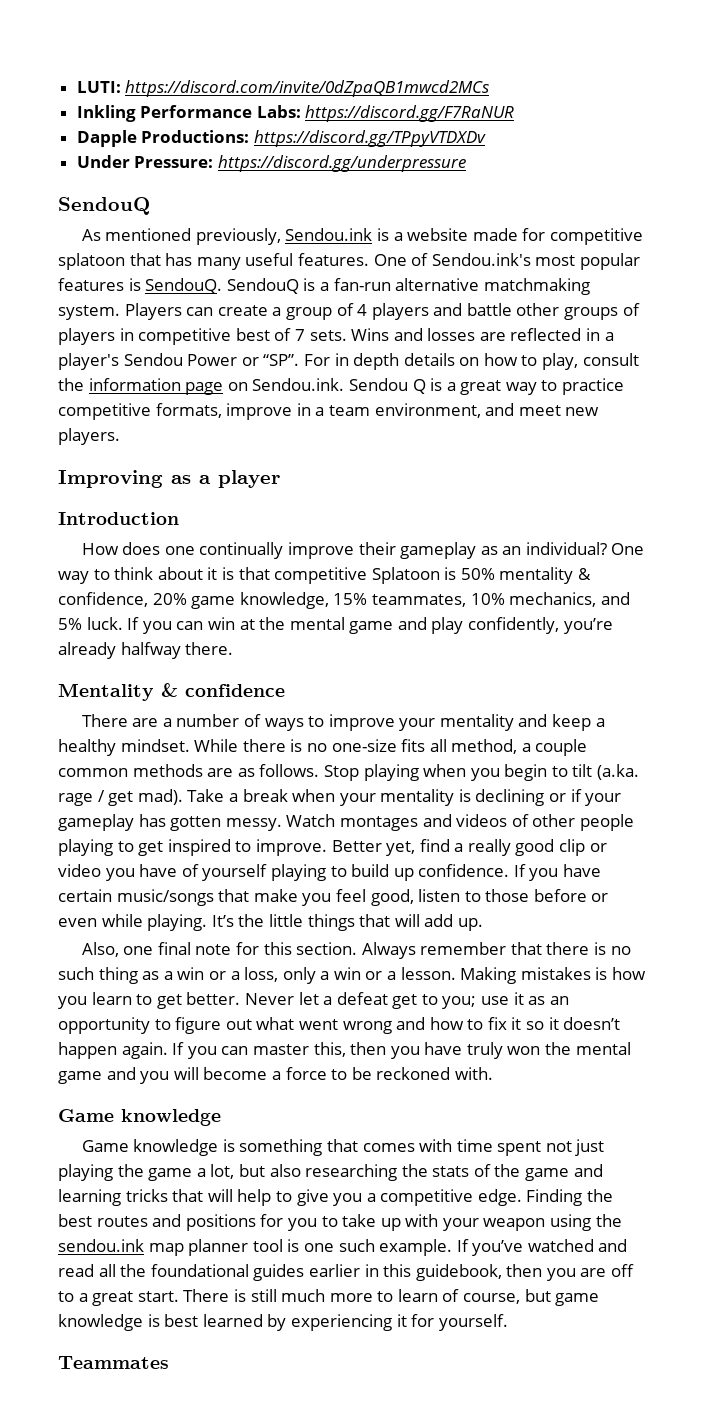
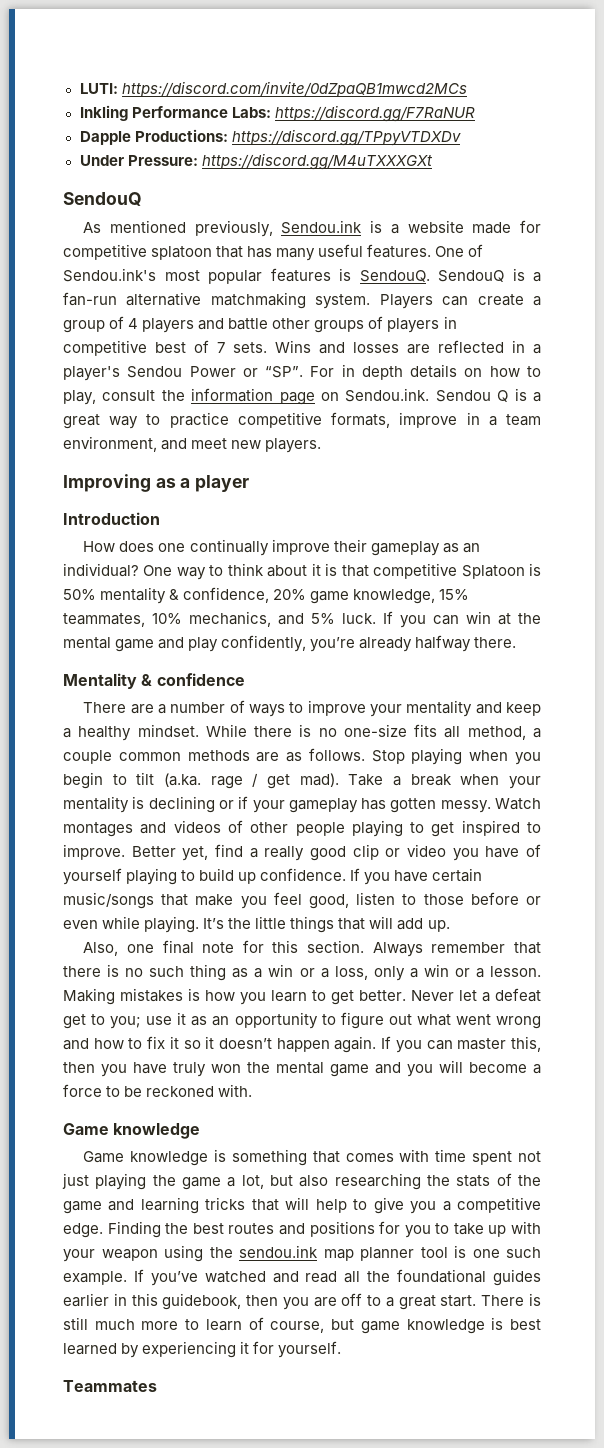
- Under Pressure: https://discord.gg/underpressure
+ Under Pressure: https://discord.gg/M4uTXXXGXt

